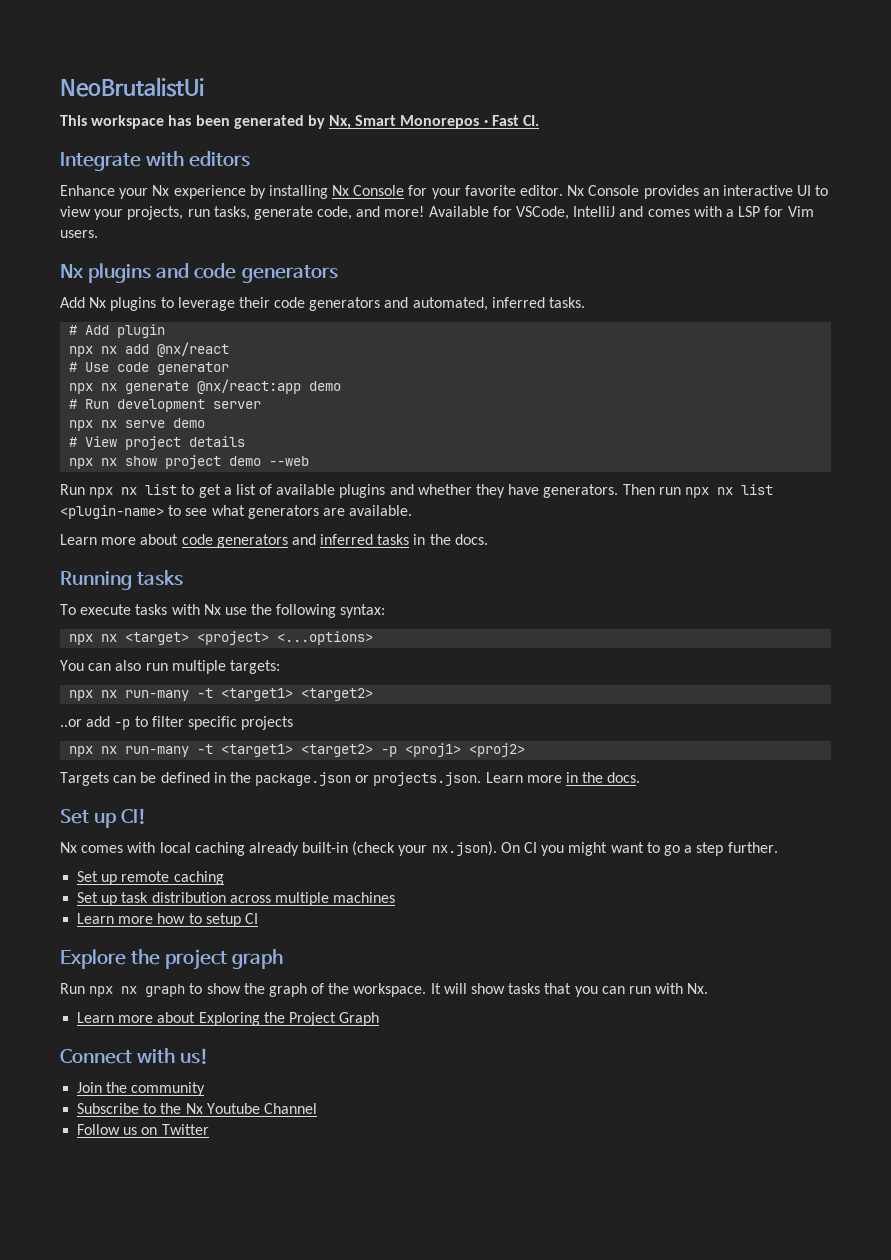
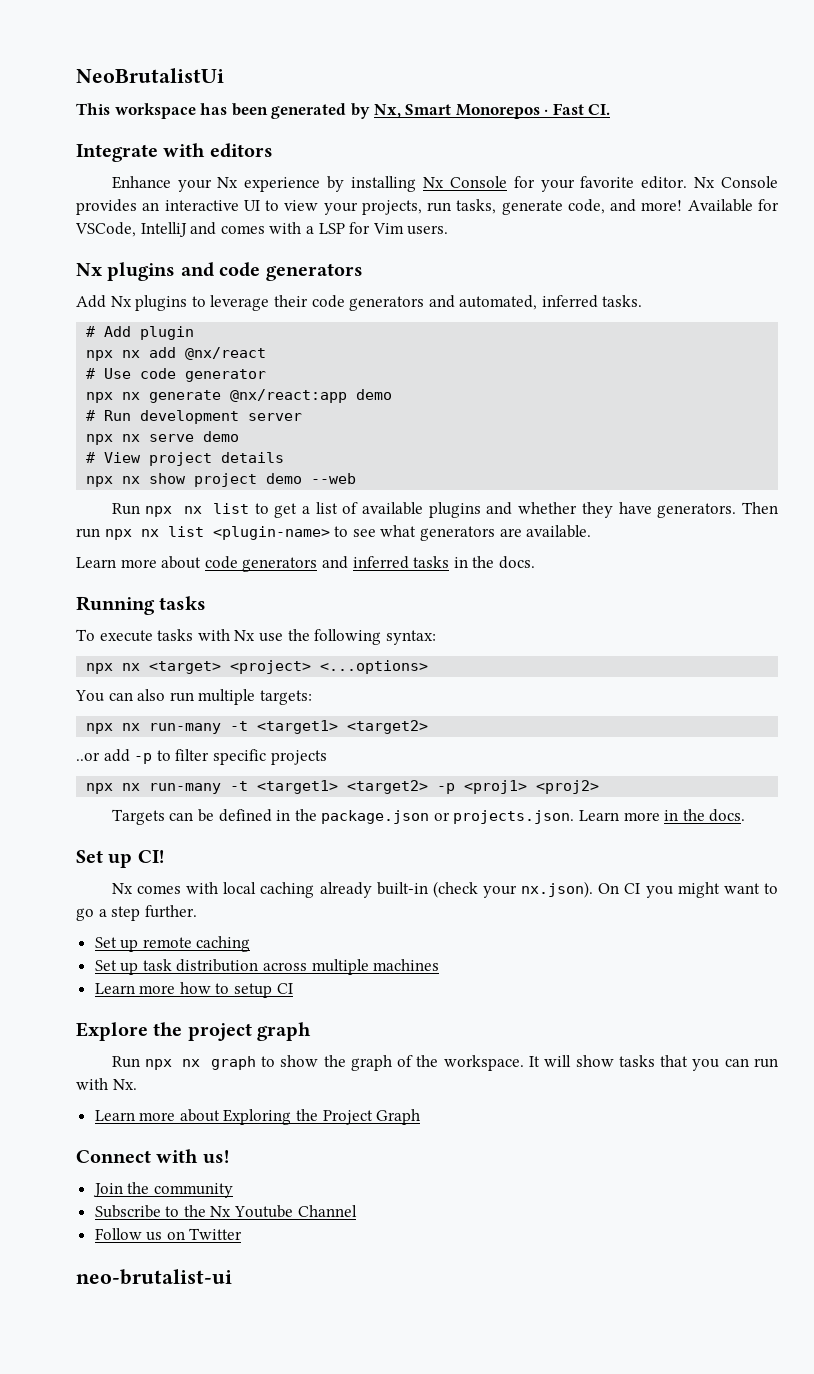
+ neo-brutalist-ui

